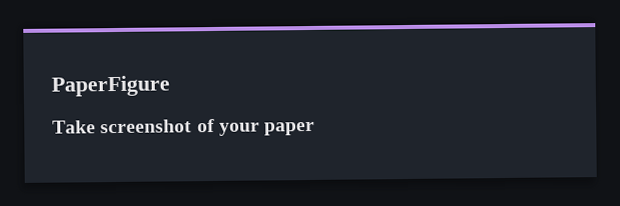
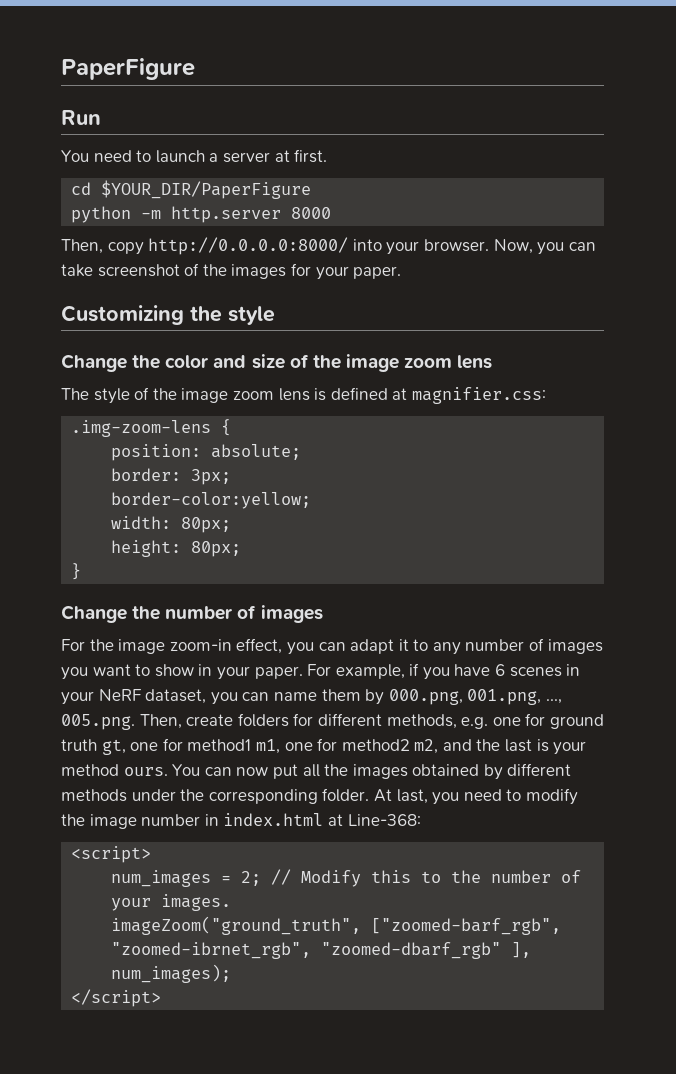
- Take screenshot of your paper
+ Run
+ You need to launch a server at first.
+ cd $YOUR_DIR/PaperFigure
+ python -m http.server 8000
+ Then, copy http://0.0.0.0:8000/ into your browser. Now, you can take screenshot of the images for your paper.
+ Customizing the style
+ Change the color and size of the image zoom lens
+ The style of the image zoom lens is defined at magnifier.css:
+ .img-zoom-lens {
+ position: absolute;
+ border: 3px;
+ border-color:yellow;
+ width: 80px;
+ height: 80px;
+ }
+ Change the number of images
+ For the image zoom-in effect, you can adapt it to any number of images you want to show in your paper. For example, if you have 6 scenes in your NeRF dataset, you can name them by 000.png, 001.png, ..., 005.png. Then, create folders for different methods, e.g. one for ground truth gt, one for method1 m1, one for method2 m2, and the last is your method ours. You can now put all the images obtained by different methods under the corresponding folder. At last, you need to modify the image number in index.html at Line-368:
+ <script>
+ num_images = 2; // Modify this to the number of your images.
+ imageZoom("ground_truth", ["zoomed-barf_rgb", "zoomed-ibrnet_rgb", "zoomed-dbarf_rgb" ], num_images);
+ </script>

